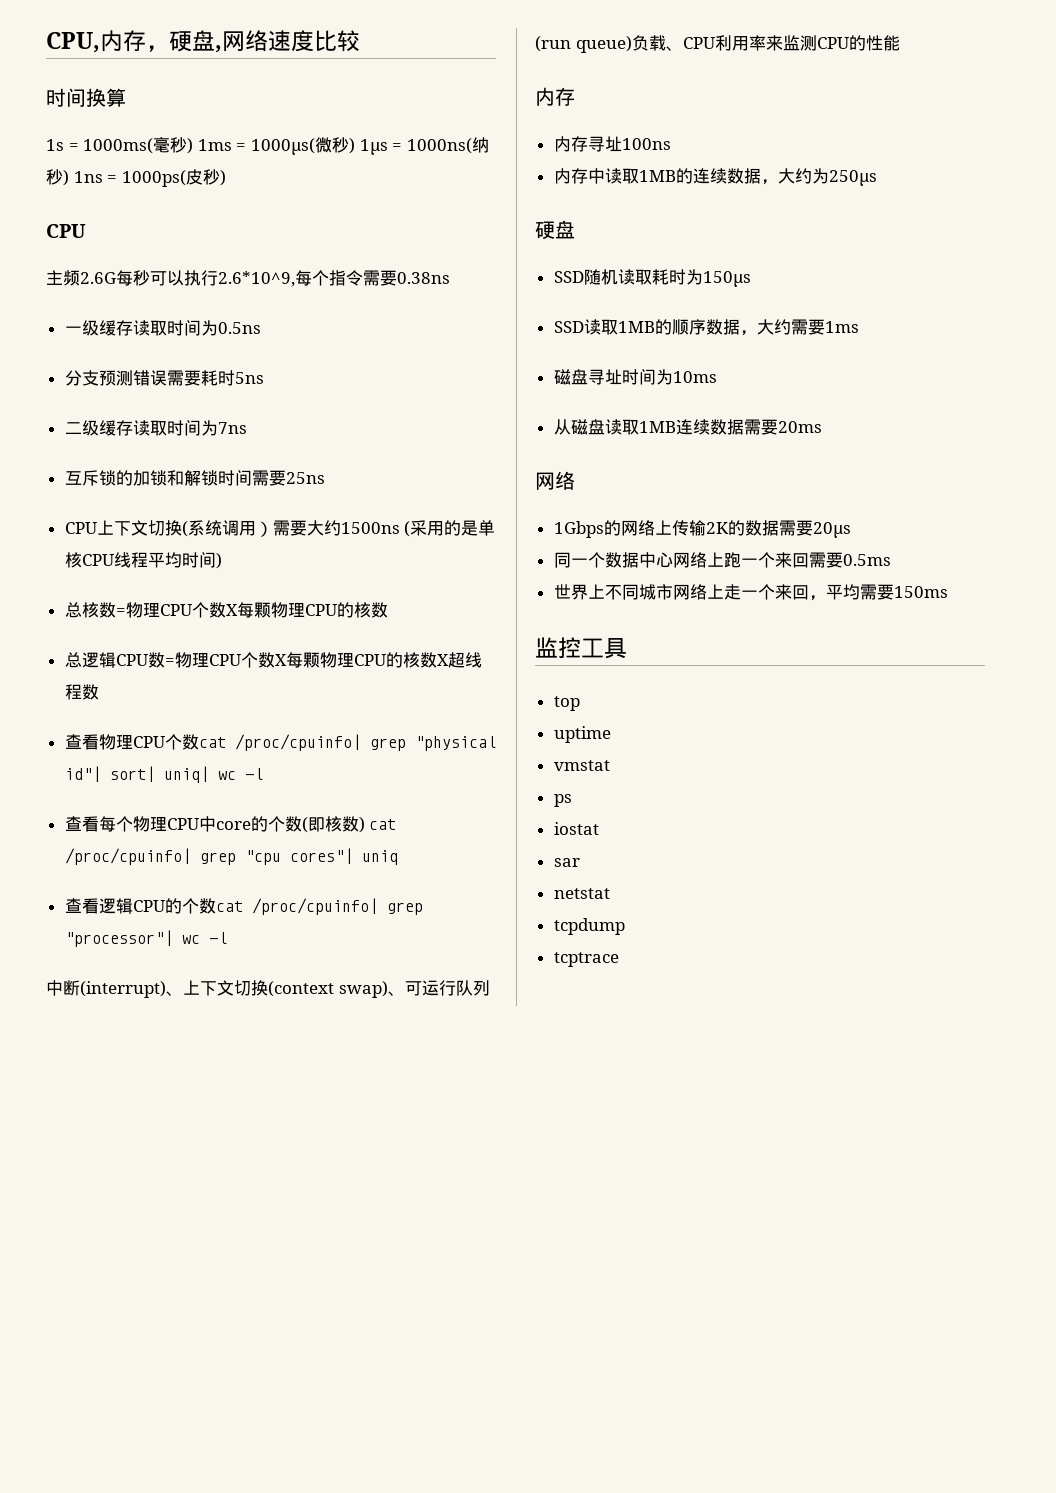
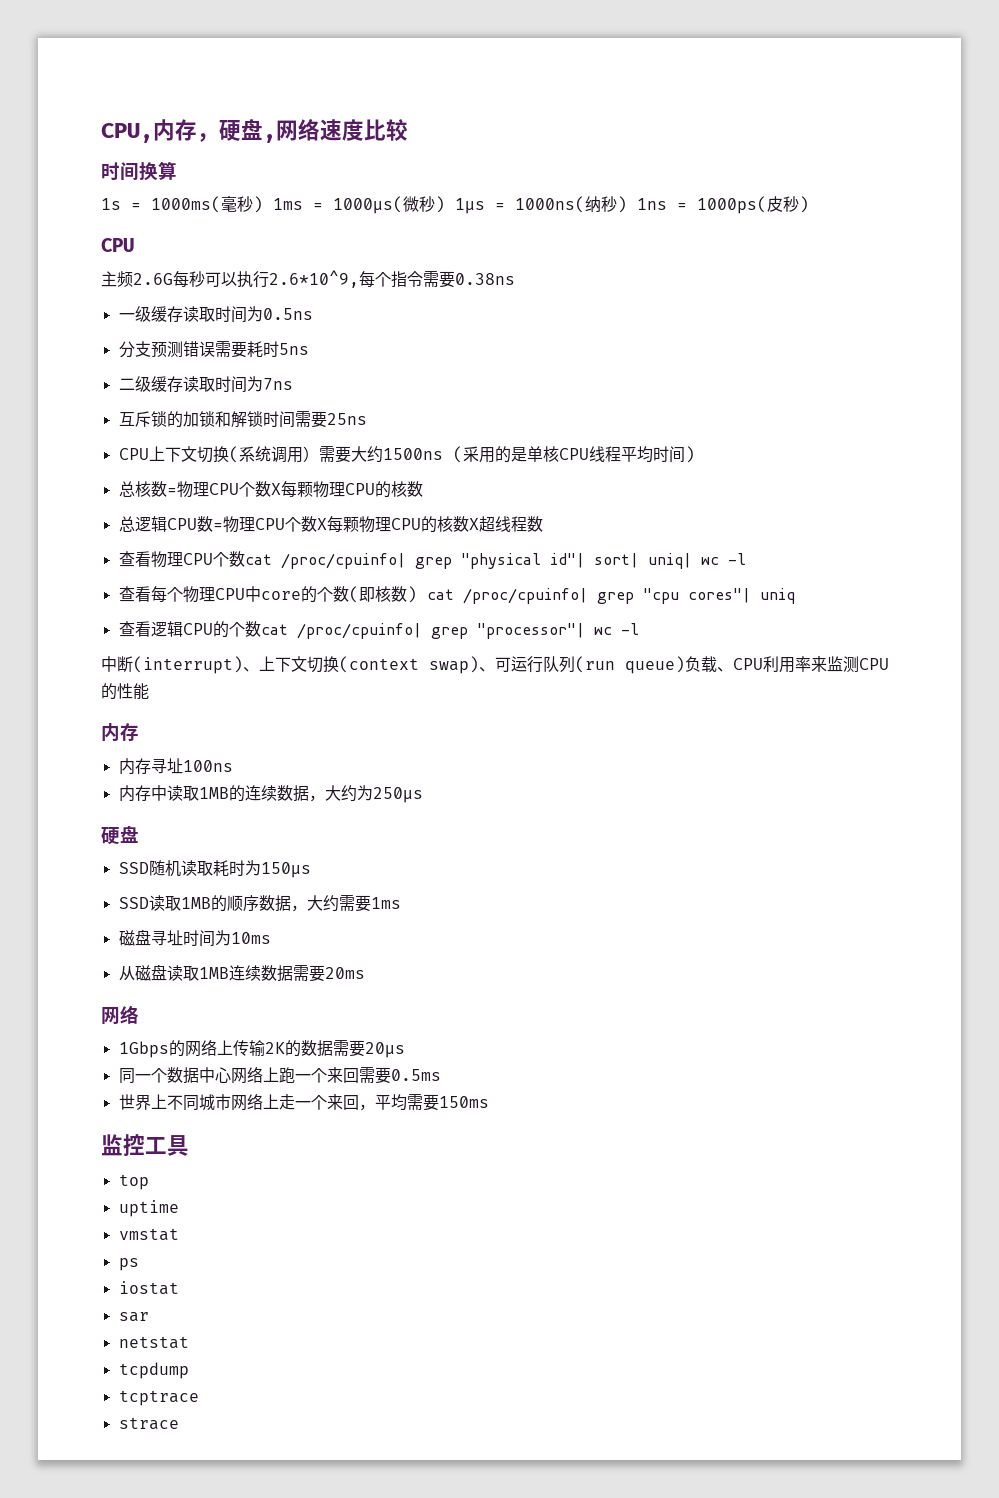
+ strace

